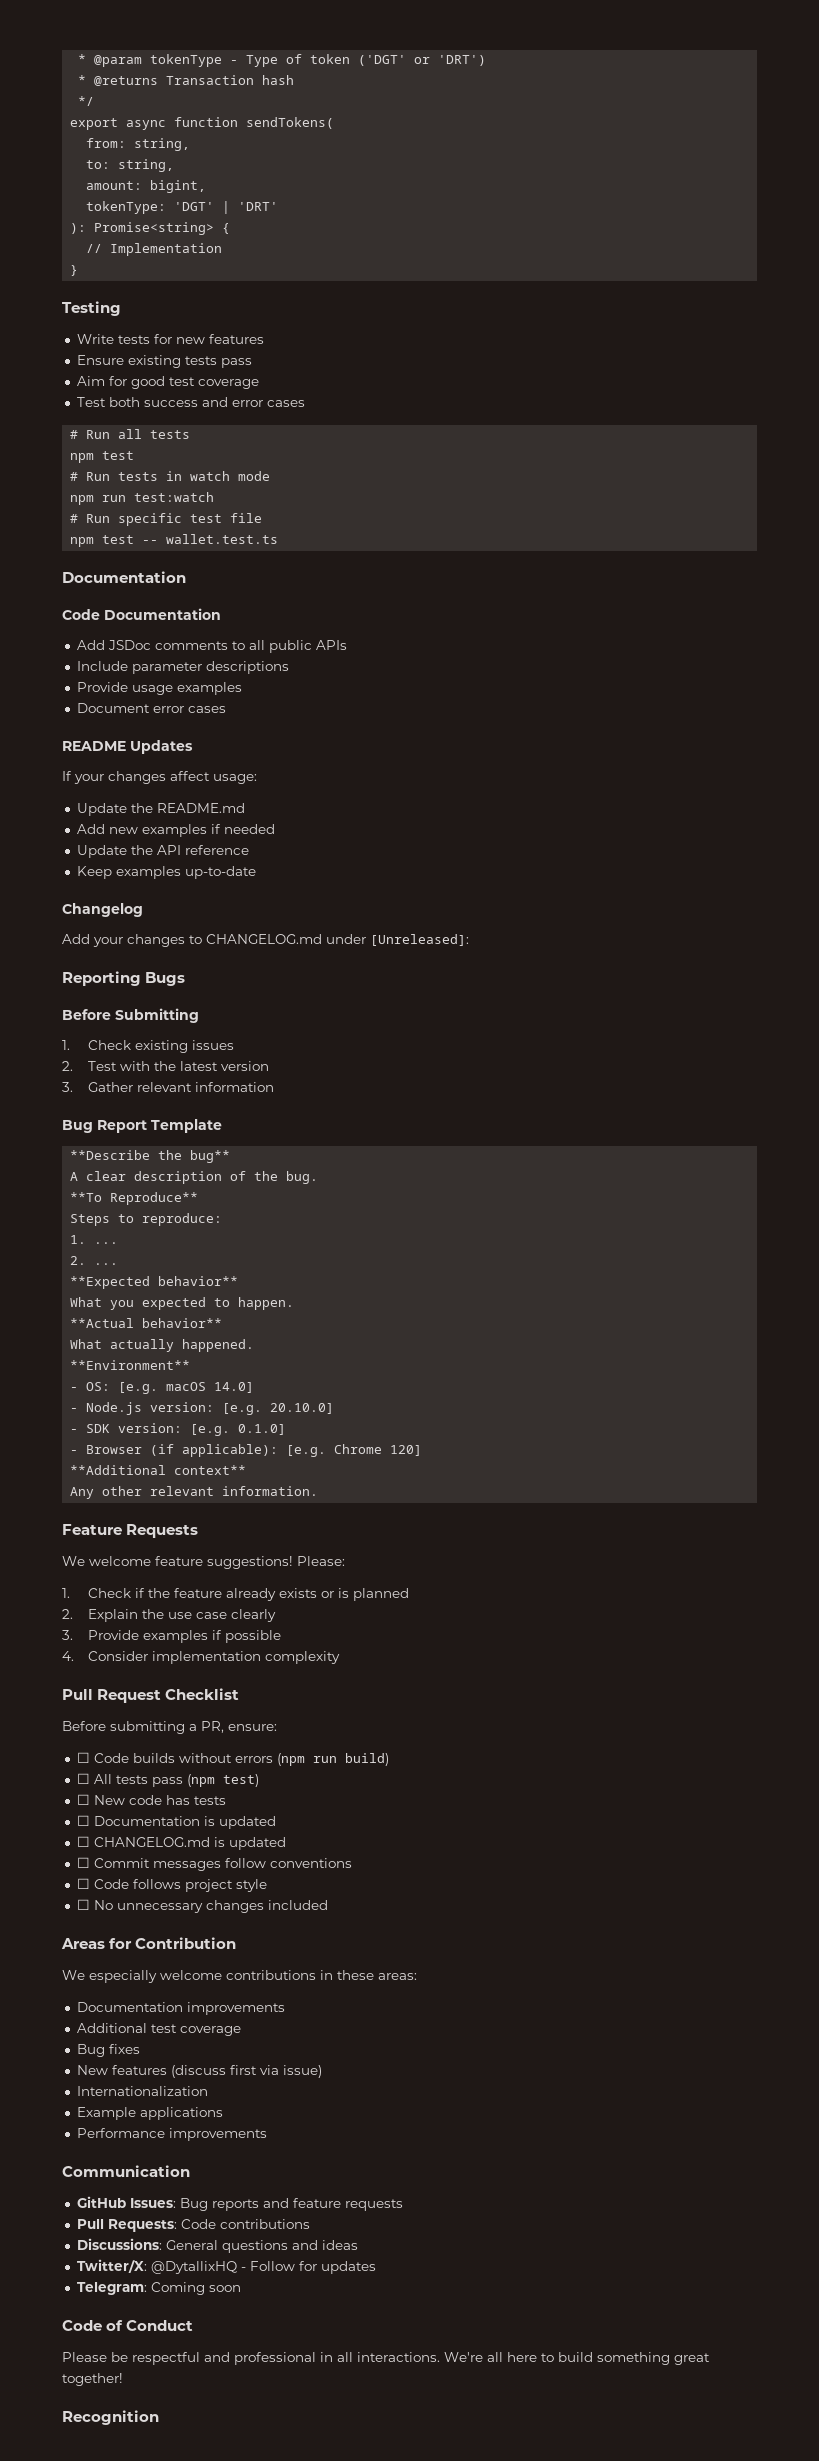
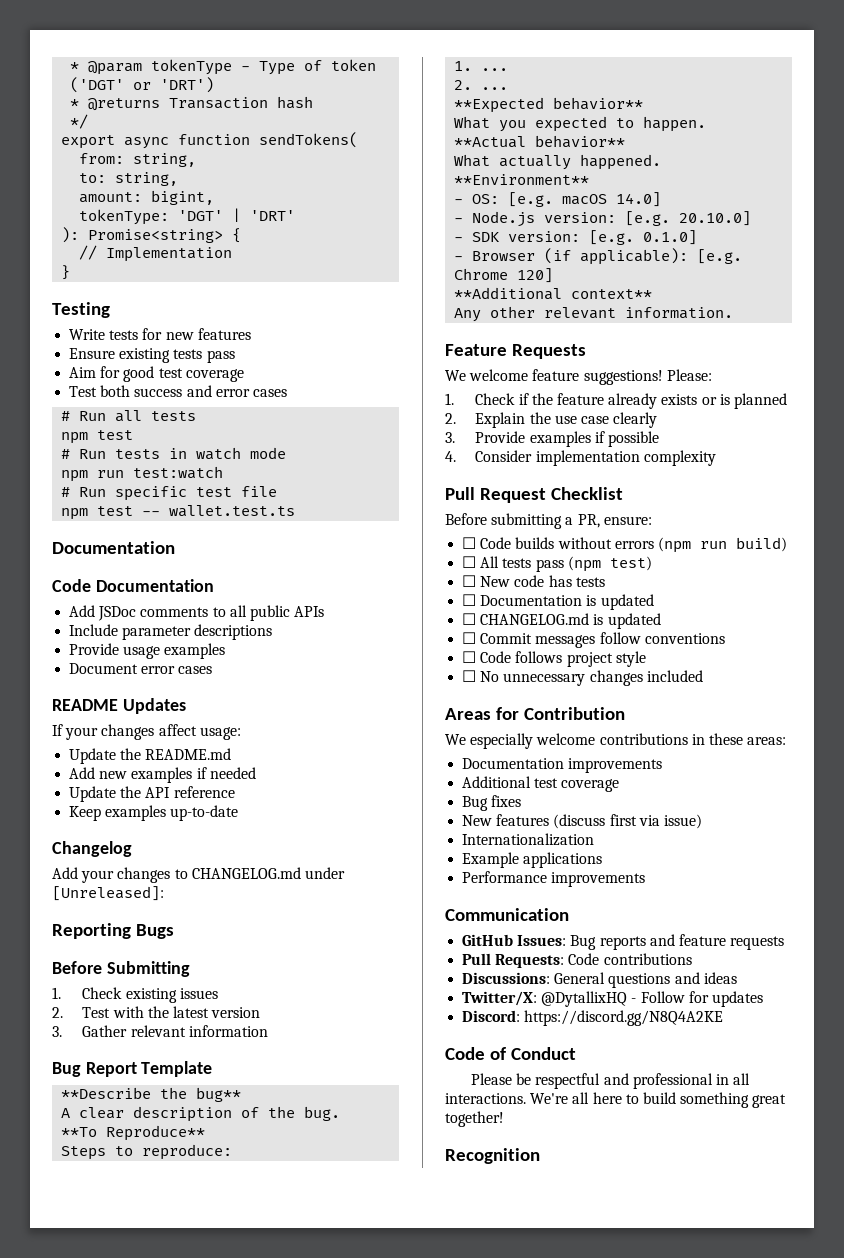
- Telegram: Coming soon
+ Discord: https://discord.gg/N8Q4A2KE

